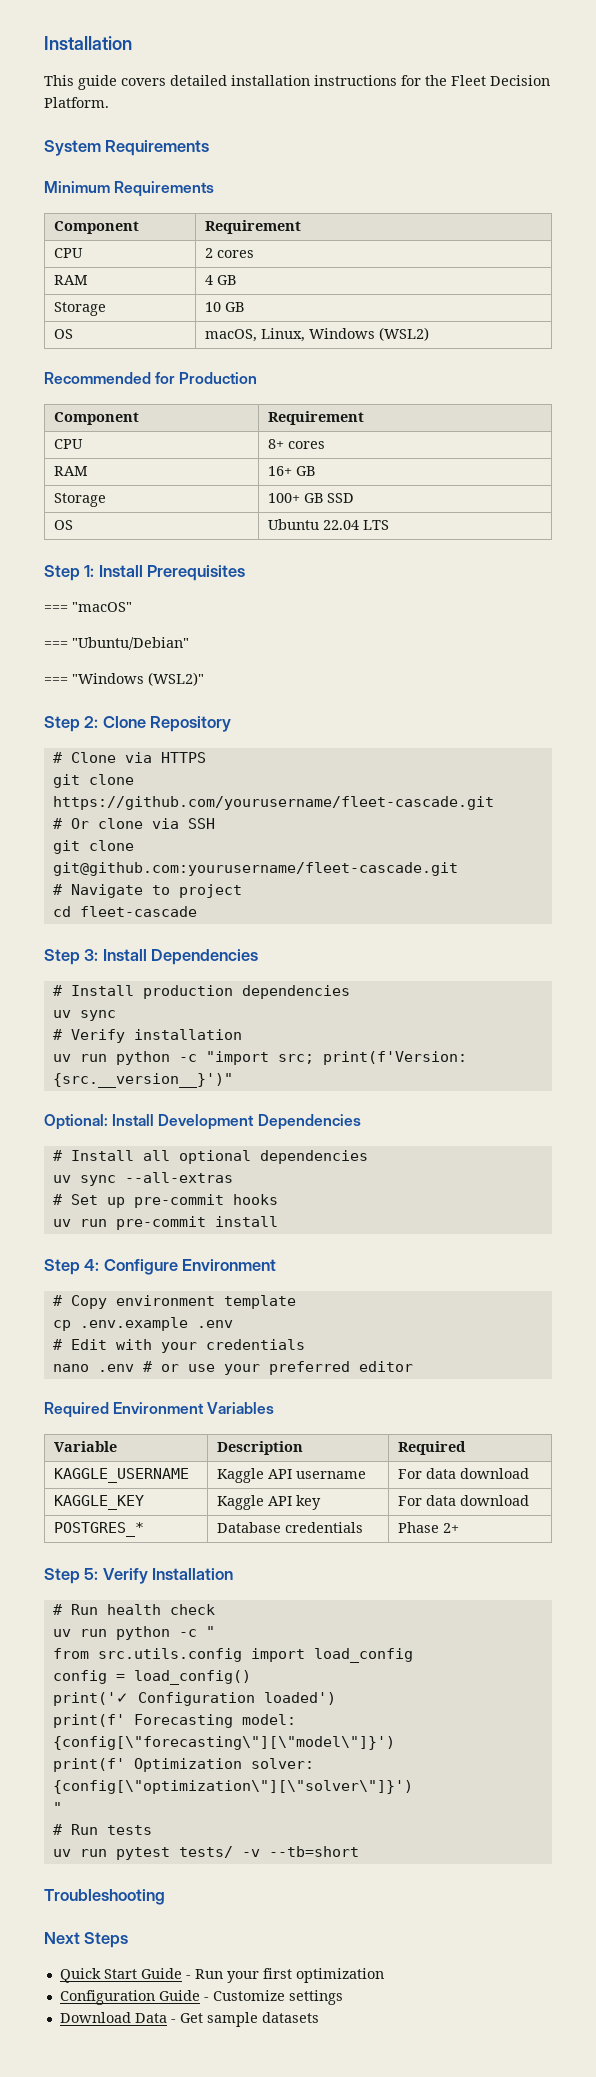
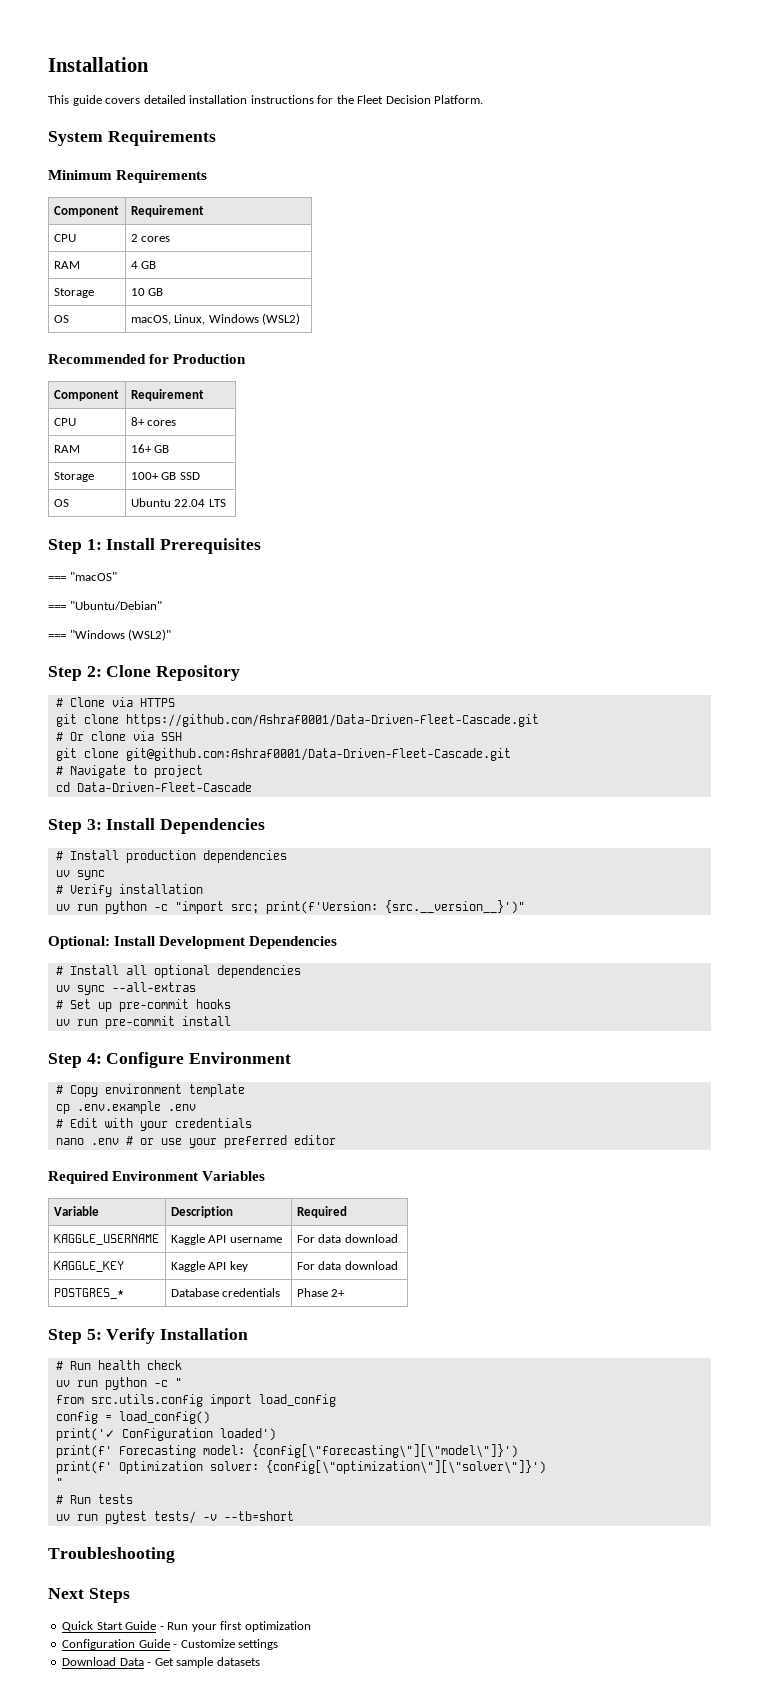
- git clone https://github.com/yourusername/fleet-cascade.git
+ git clone https://github.com/Ashraf0001/Data-Driven-Fleet-Cascade.git
- git clone git@github.com:yourusername/fleet-cascade.git
+ git clone git@github.com:Ashraf0001/Data-Driven-Fleet-Cascade.git
- cd fleet-cascade
+ cd Data-Driven-Fleet-Cascade

